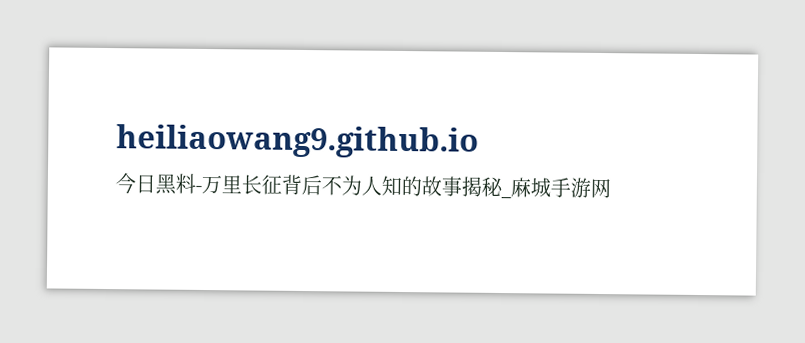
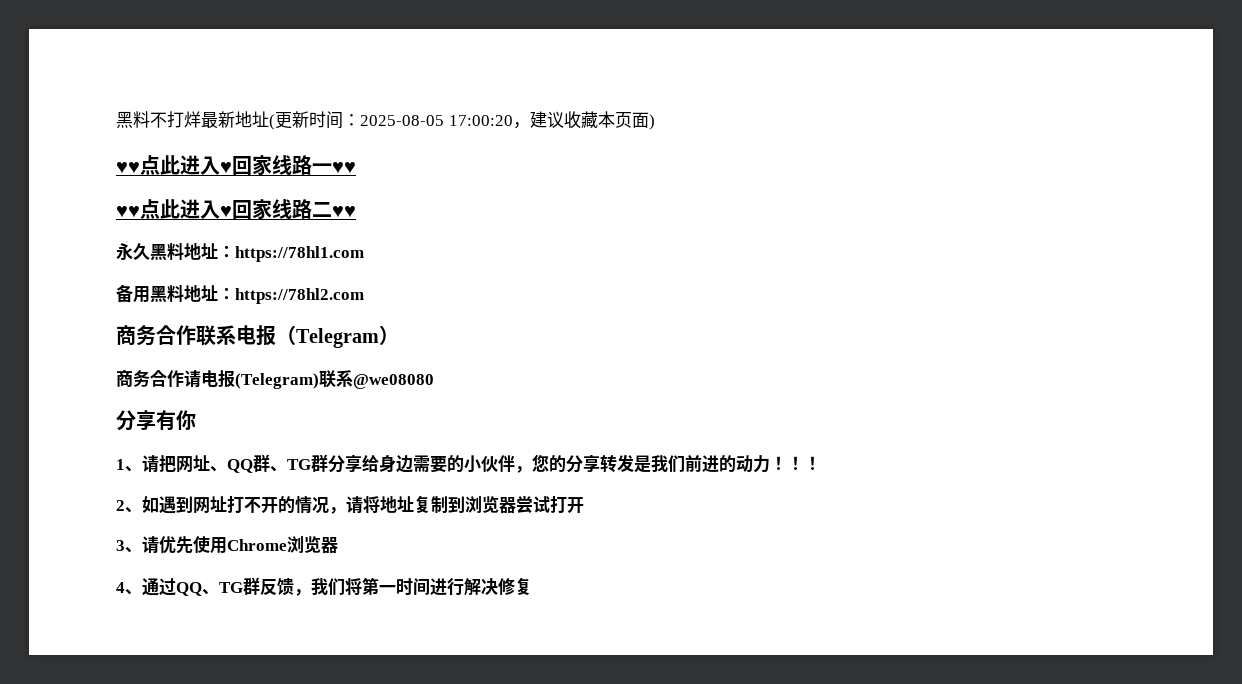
- heiliaowang9.github.io
- 今日黑料-万里长征背后不为人知的故事揭秘_麻城手游网
+ 黑料不打烊最新地址(更新时间：2025-08-05 17:00:20，建议收藏本页面)
+ ♥♥点此进入♥回家线路一♥♥
+ ♥♥点此进入♥回家线路二♥♥
+ 永久黑料地址：https://78hl1.com
+ 备用黑料地址：https://78hl2.com
+ 商务合作联系电报（Telegram）
+ 商务合作请电报(Telegram)联系@we08080
+ 分享有你
+ 1、请把网址、QQ群、TG群分享给身边需要的小伙伴，您的分享转发是我们前进的动力！！！
+ 2、如遇到网址打不开的情况，请将地址复制到浏览器尝试打开
+ 3、请优先使用Chrome浏览器
+ 4、通过QQ、TG群反馈，我们将第一时间进行解决修复

